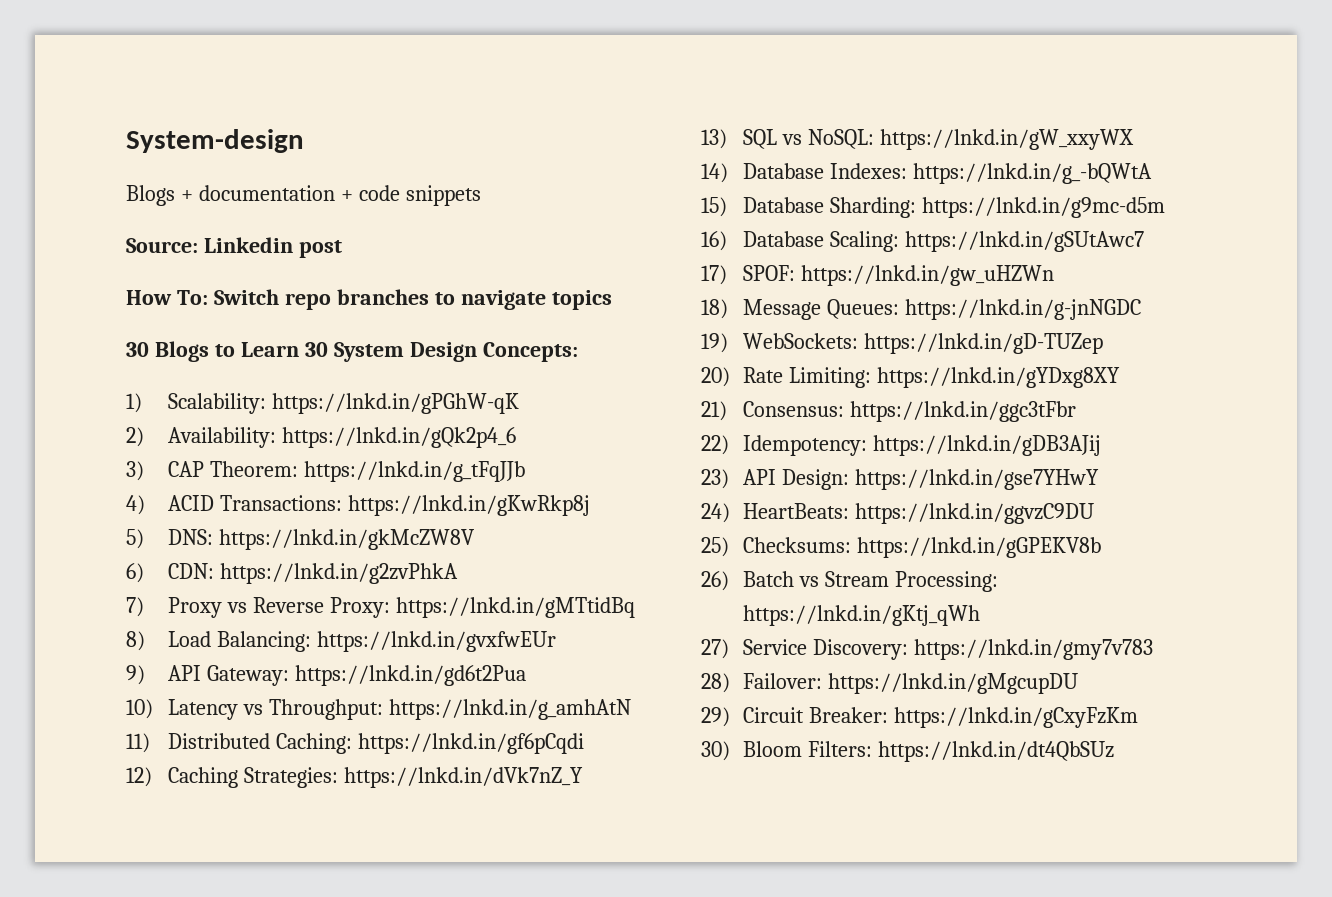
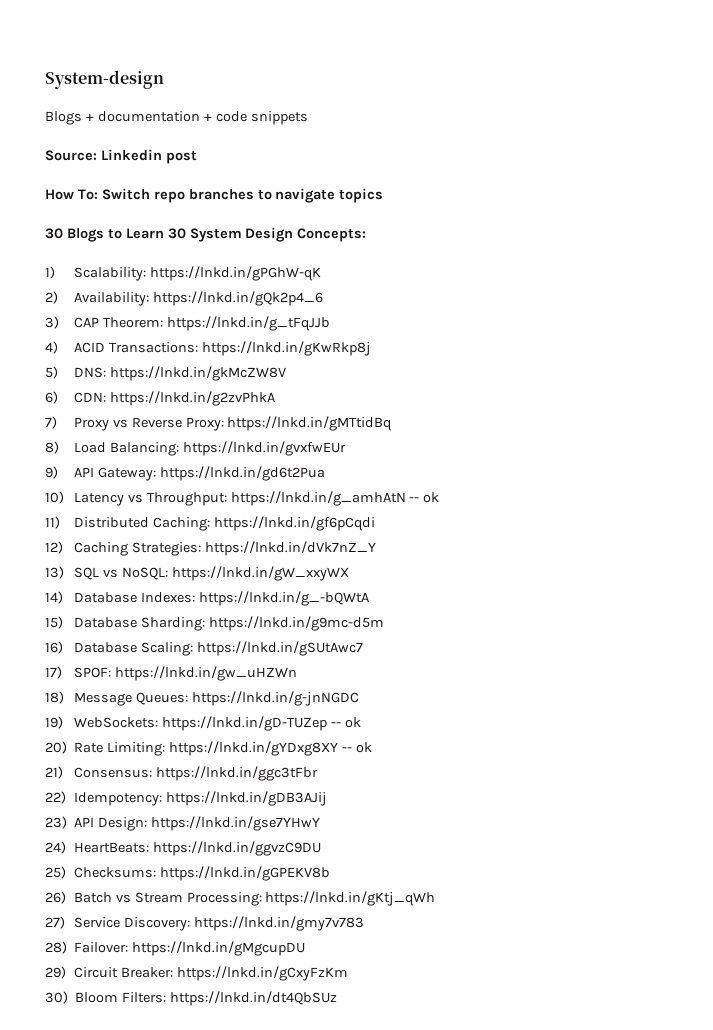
- 10) Latency vs Throughput: https://lnkd.in/g_amhAtN
+ 10) Latency vs Throughput: https://lnkd.in/g_amhAtN -- ok
- 19) WebSockets: https://lnkd.in/gD-TUZep
+ 19) WebSockets: https://lnkd.in/gD-TUZep -- ok
- 20) Rate Limiting: https://lnkd.in/gYDxg8XY
+ 20) Rate Limiting: https://lnkd.in/gYDxg8XY -- ok

